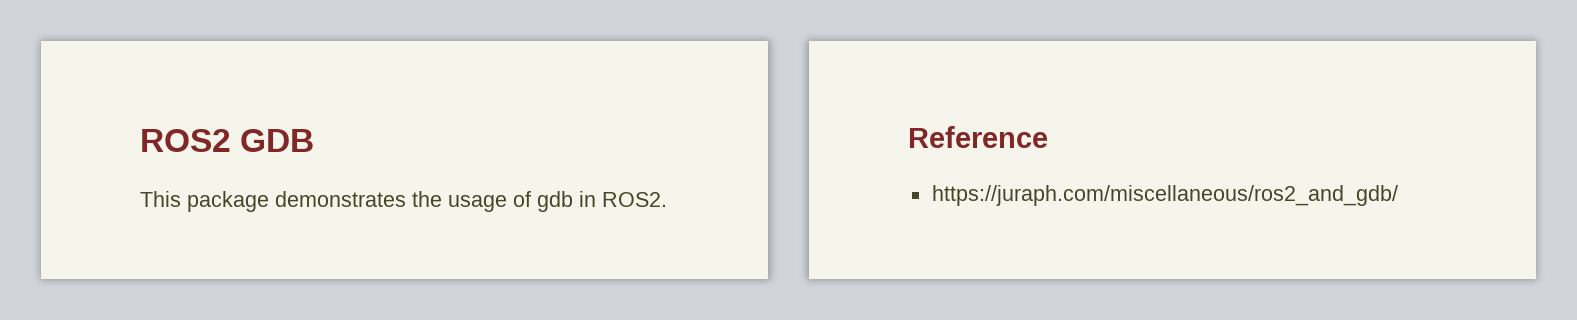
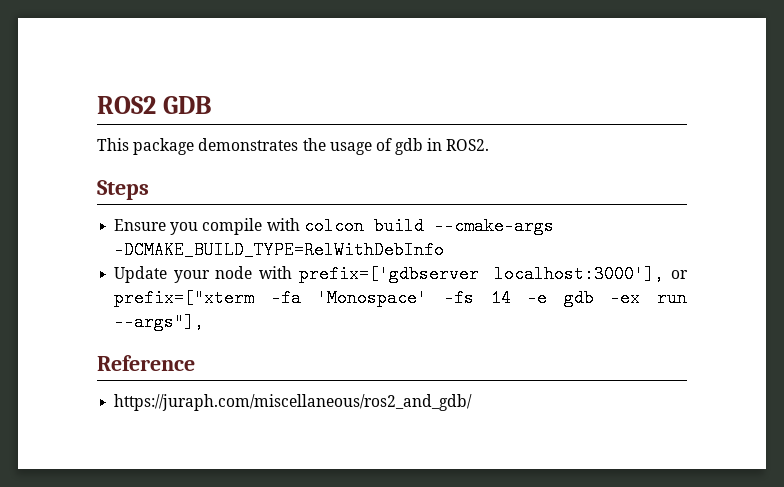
+ Steps
+ Ensure you compile with colcon build --cmake-args -DCMAKE_BUILD_TYPE=RelWithDebInfo
+ Update your node with prefix=['gdbserver localhost:3000'], or prefix=["xterm -fa 'Monospace' -fs 14 -e gdb -ex run --args"],

